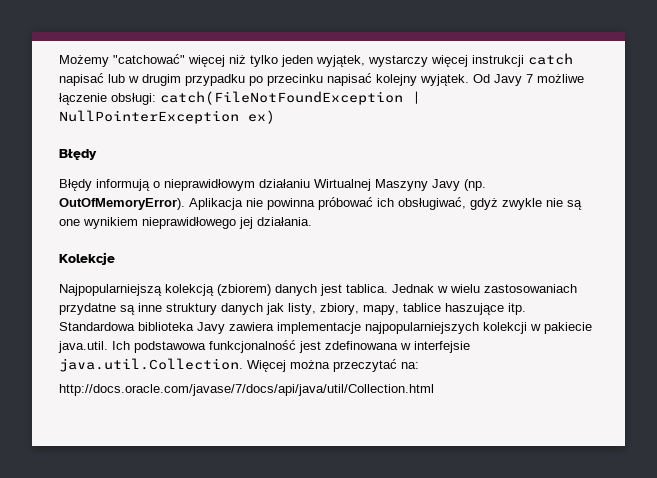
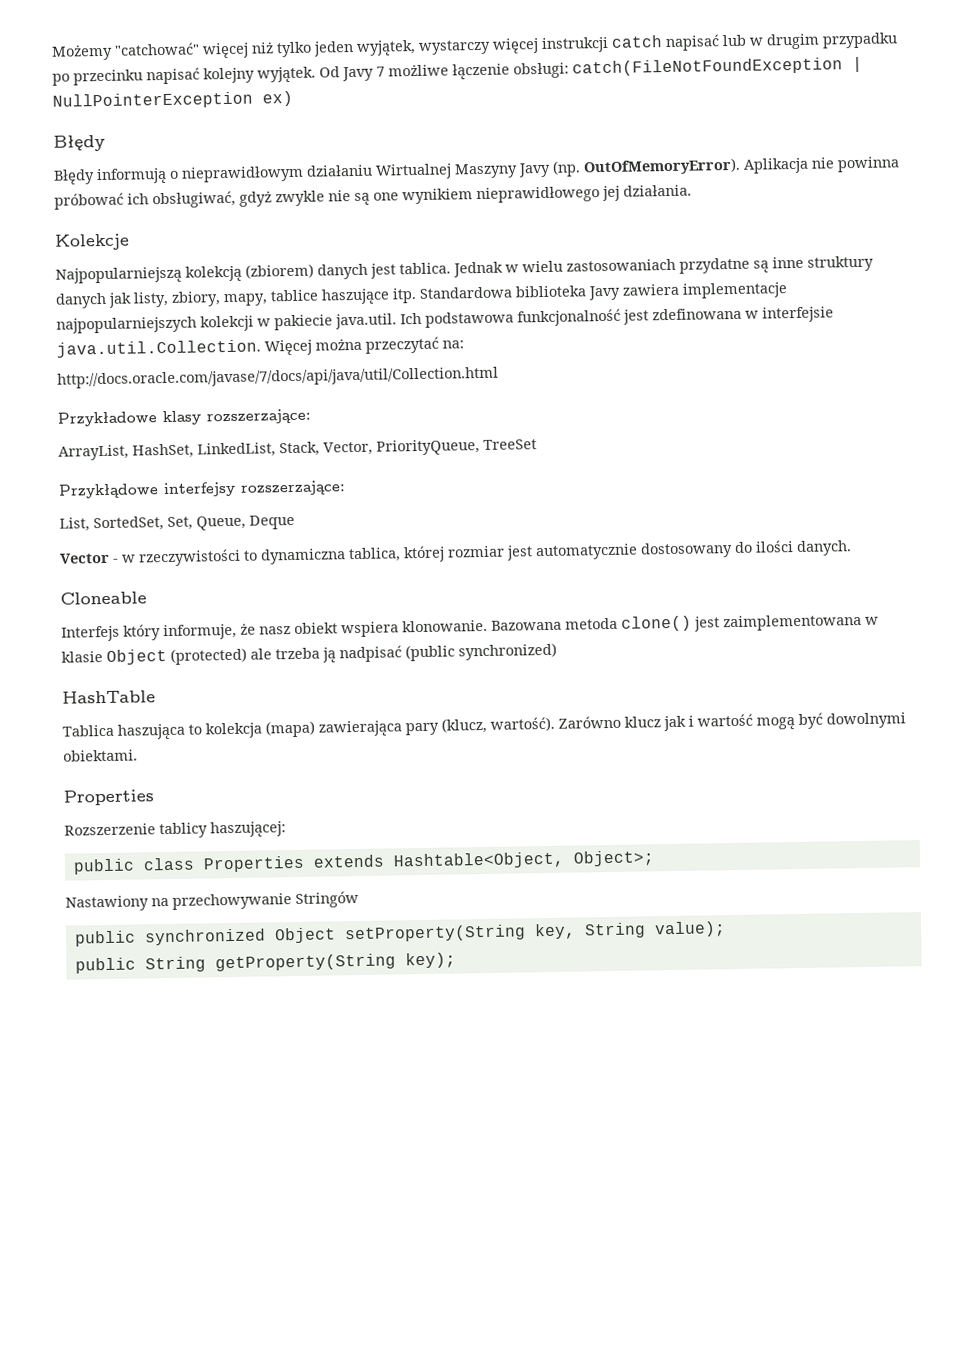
+ Przykładowe klasy rozszerzające:
+ ArrayList, HashSet, LinkedList, Stack, Vector, PriorityQueue, TreeSet
+ Przykłądowe interfejsy rozszerzające:
+ List, SortedSet, Set, Queue, Deque
+ Vector - w rzeczywistości to dynamiczna tablica, której rozmiar jest automatycznie dostosowany do ilości danych.
+ Cloneable
+ Interfejs który informuje, że nasz obiekt wspiera klonowanie. Bazowana metoda clone() jest zaimplementowana w klasie Object (protected) ale trzeba ją nadpisać (public synchronized)
+ HashTable
+ Tablica haszująca to kolekcja (mapa) zawierająca pary (klucz, wartość). Zarówno klucz jak i wartość mogą być dowolnymi obiektami.
+ Properties
+ Rozszerzenie tablicy haszującej:
+ public class Properties extends Hashtable<Object, Object>;
+ Nastawiony na przechowywanie Stringów
+ public synchronized Object setProperty(String key, String value);
+ public String getProperty(String key);

